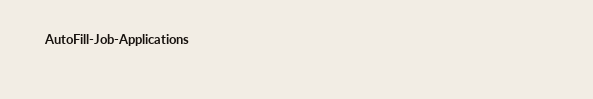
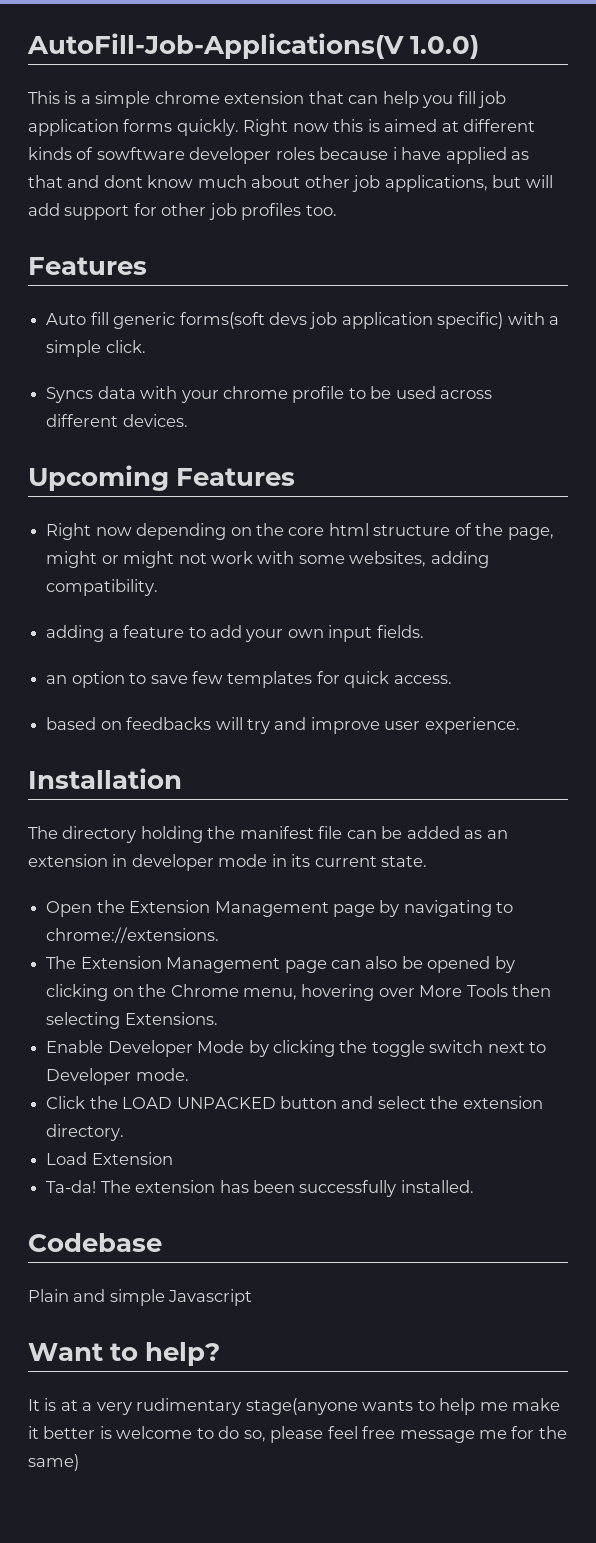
- AutoFill-Job-Applications
+ AutoFill-Job-Applications(V 1.0.0)
+ This is a simple chrome extension that can help you fill job application forms quickly. Right now this is aimed at different kinds of sowftware developer roles because i have applied as that and dont know much about other job applications, but will add support for other job profiles too.
+ Features
+ Auto fill generic forms(soft devs job application specific) with a simple click.
+ Syncs data with your chrome profile to be used across different devices.
+ Upcoming Features
+ Right now depending on the core html structure of the page, might or might not work with some websites, adding compatibility.
+ adding a feature to add your own input fields.
+ an option to save few templates for quick access.
+ based on feedbacks will try and improve user experience.
+ Installation
+ The directory holding the manifest file can be added as an extension in developer mode in its current state.
+ Open the Extension Management page by navigating to chrome://extensions.
+ The Extension Management page can also be opened by clicking on the Chrome menu, hovering over More Tools then selecting Extensions.
+ Enable Developer Mode by clicking the toggle switch next to Developer mode.
+ Click the LOAD UNPACKED button and select the extension directory.
+ Load Extension
+ Ta-da! The extension has been successfully installed.
+ Codebase
+ Plain and simple Javascript
+ Want to help?
+ It is at a very rudimentary stage(anyone wants to help me make it better is welcome to do so, please feel free message me for the same)

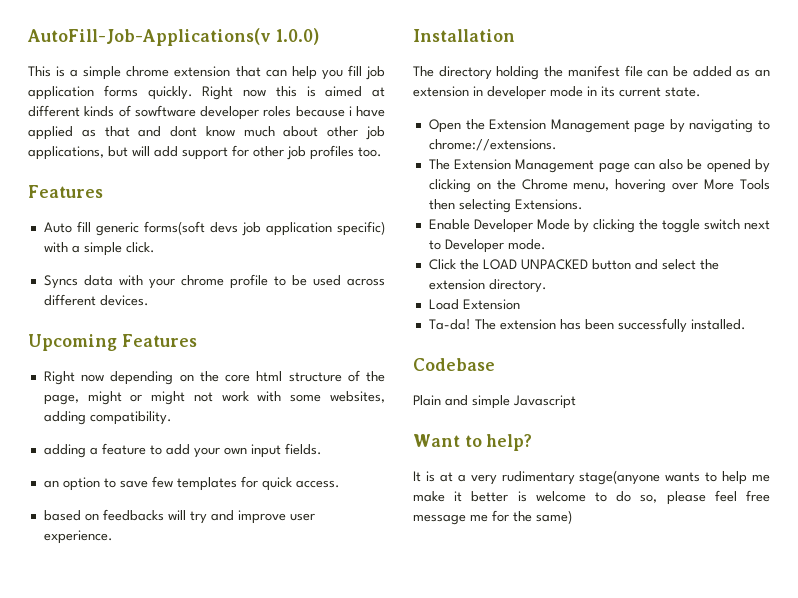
- AutoFill-Job-Applications(V 1.0.0)
+ AutoFill-Job-Applications(v 1.0.0)

